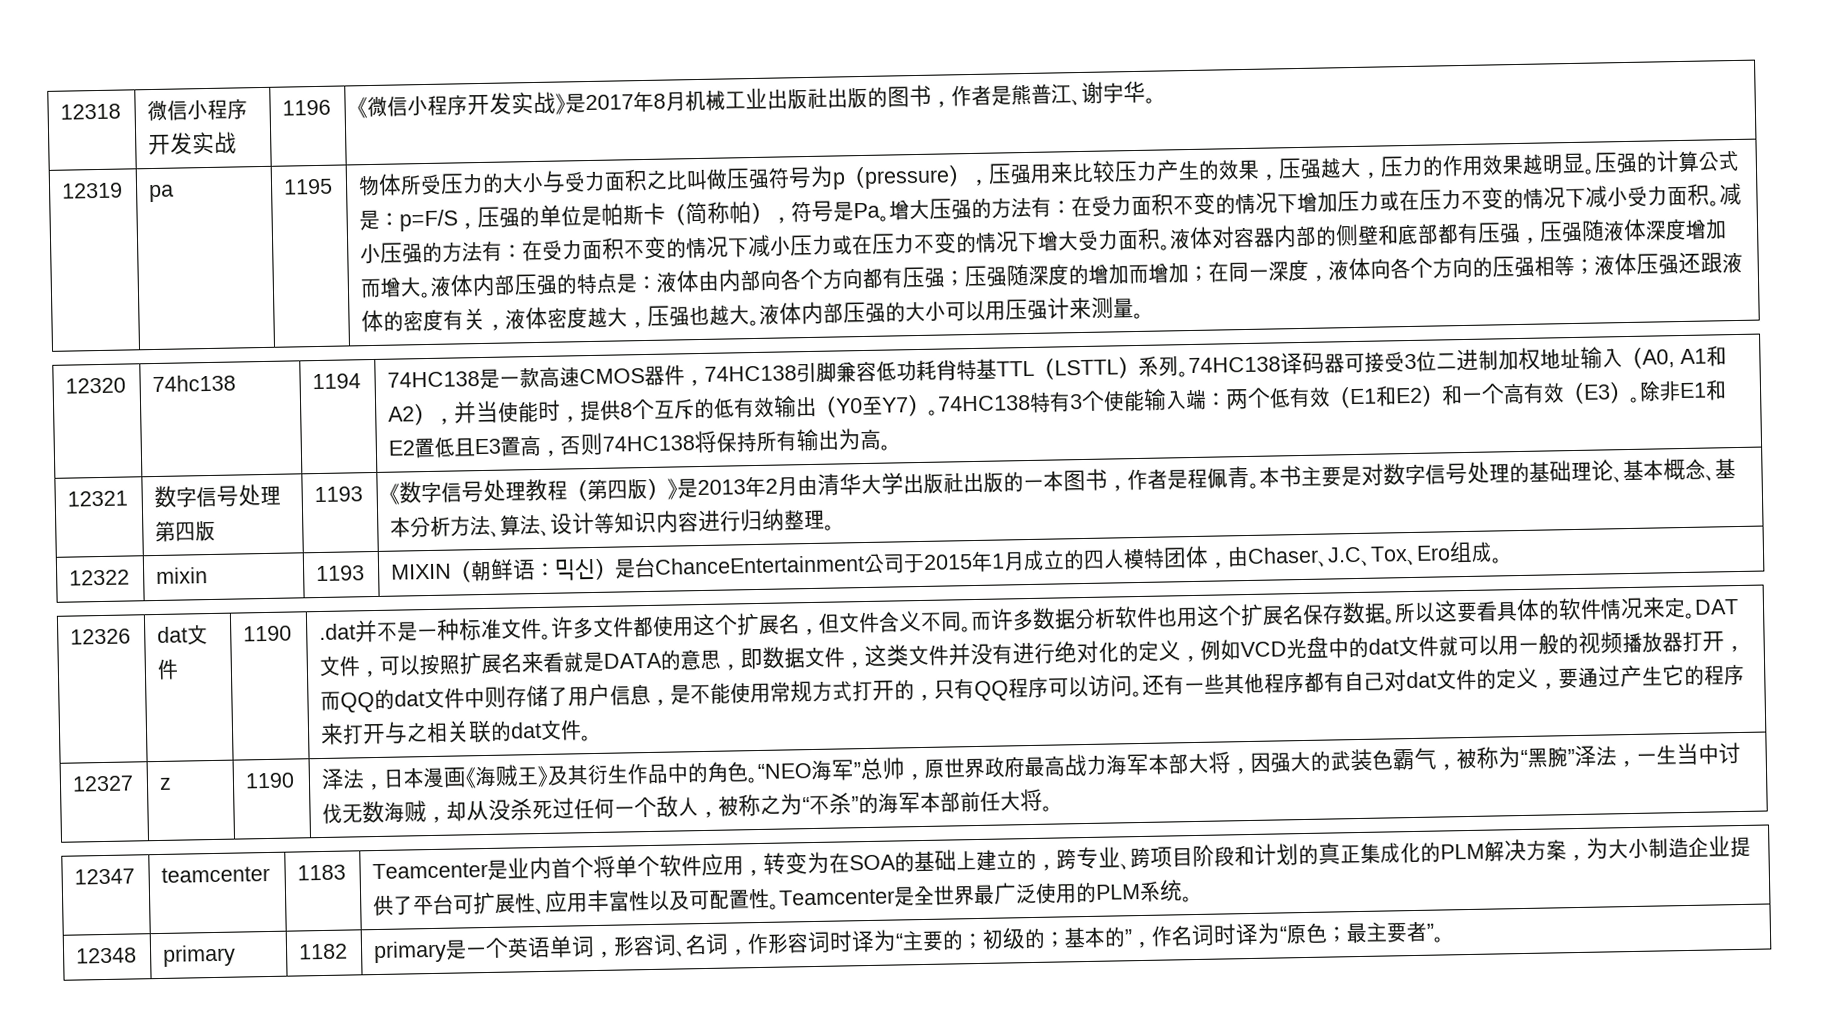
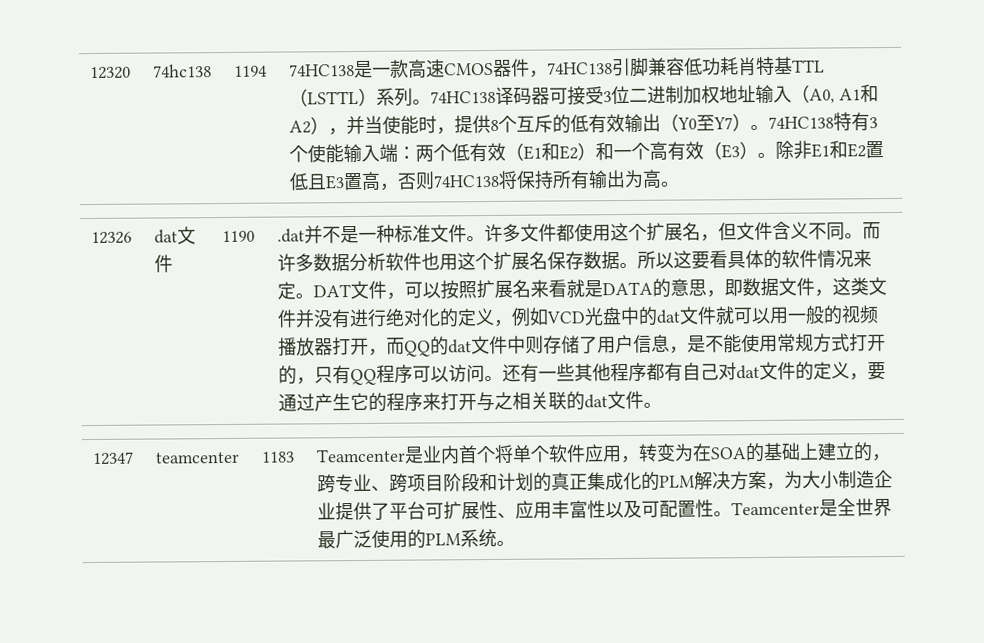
- 12318 | 微信小程序开发实战 | 1196 | 《微信小程序开发实战》是2017年8月机械工业出版社出版的图书，作者是熊普江、谢宇华。
- 12319 | pa | 1195 | 物体所受压力的大小与受力面积之比叫做压强符号为p（pressure），压强用来比较压力产生的效果，压强越大，压力的作用效果越明显。压强的计算公式是：p=F/S，压强的单位是帕斯卡（简称帕），符号是Pa。增大压强的方法有：在受力面积不变的情况下增加压力或在压力不变的情况下减小受力面积。减小压强的方法有：在受力面积不变的情况下减小压力或在压力不变的情况下增大受力面积。液体对容器内部的侧壁和底部都有压强，压强随液体深度增加而增大。液体内部压强的特点是：液体由内部向各个方向都有压强；压强随深度的增加而增加；在同一深度，液体向各个方向的压强相等；液体压强还跟液体的密度有关，液体密度越大，压强也越大。液体内部压强的大小可以用压强计来测量。
- 12321 | 数字信号处理第四版 | 1193 | 《数字信号处理教程（第四版）》是2013年2月由清华大学出版社出版的一本图书，作者是程佩青。本书主要是对数字信号处理的基础理论、基本概念、基本分析方法、算法、设计等知识内容进行归纳整理。
- 12322 | mixin | 1193 | MIXIN（朝鲜语：믹신）是台ChanceEntertainment公司于2015年1月成立的四人模特团体，由Chaser、J.C、Tox、Ero组成。
- 12327 | z | 1190 | 泽法，日本漫画《海贼王》及其衍生作品中的角色。“NEO海军”总帅，原世界政府最高战力海军本部大将，因强大的武装色霸气，被称为“黑腕”泽法，一生当中讨伐无数海贼，却从没杀死过任何一个敌人，被称之为“不杀”的海军本部前任大将。
- 12348 | primary | 1182 | primary是一个英语单词，形容词、名词，作形容词时译为“主要的；初级的；基本的”，作名词时译为“原色；最主要者”。

